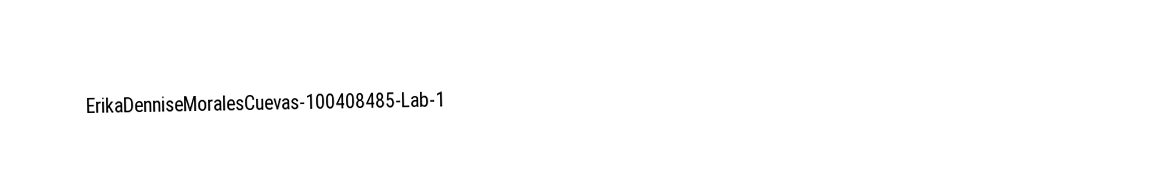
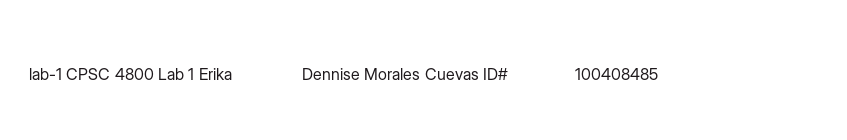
- ErikaDenniseMoralesCuevas-100408485-Lab-1
+ lab-1 CPSC 4800 Lab 1 Erika Dennise Morales Cuevas ID# 100408485

